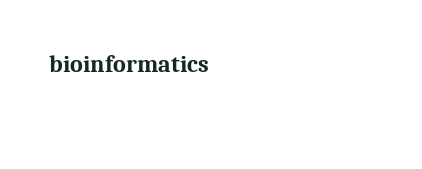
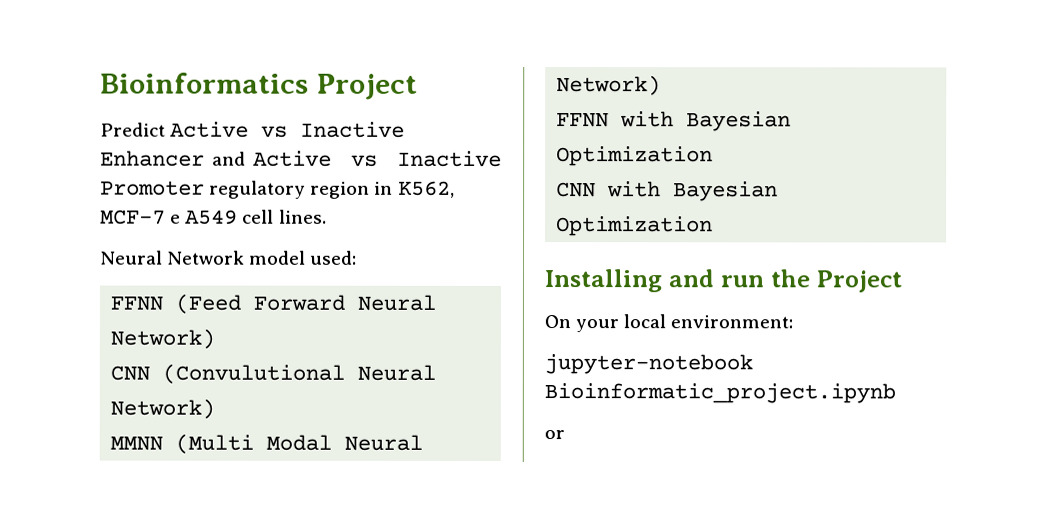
- bioinformatics
+ Bioinformatics Project
+ Predict Active vs Inactive Enhancer and Active vs Inactive Promoter regulatory region in K562, MCF-7 e A549 cell lines.
+ Neural Network model used:
+ FFNN (Feed Forward Neural Network)
+ CNN (Convulutional Neural Network)
+ MMNN (Multi Modal Neural Network)
+ FFNN with Bayesian Optimization
+ CNN with Bayesian Optimization
+ Installing and run the Project
+ On your local environment:
+ jupyter-notebook Bioinformatic_project.ipynb
+ or

